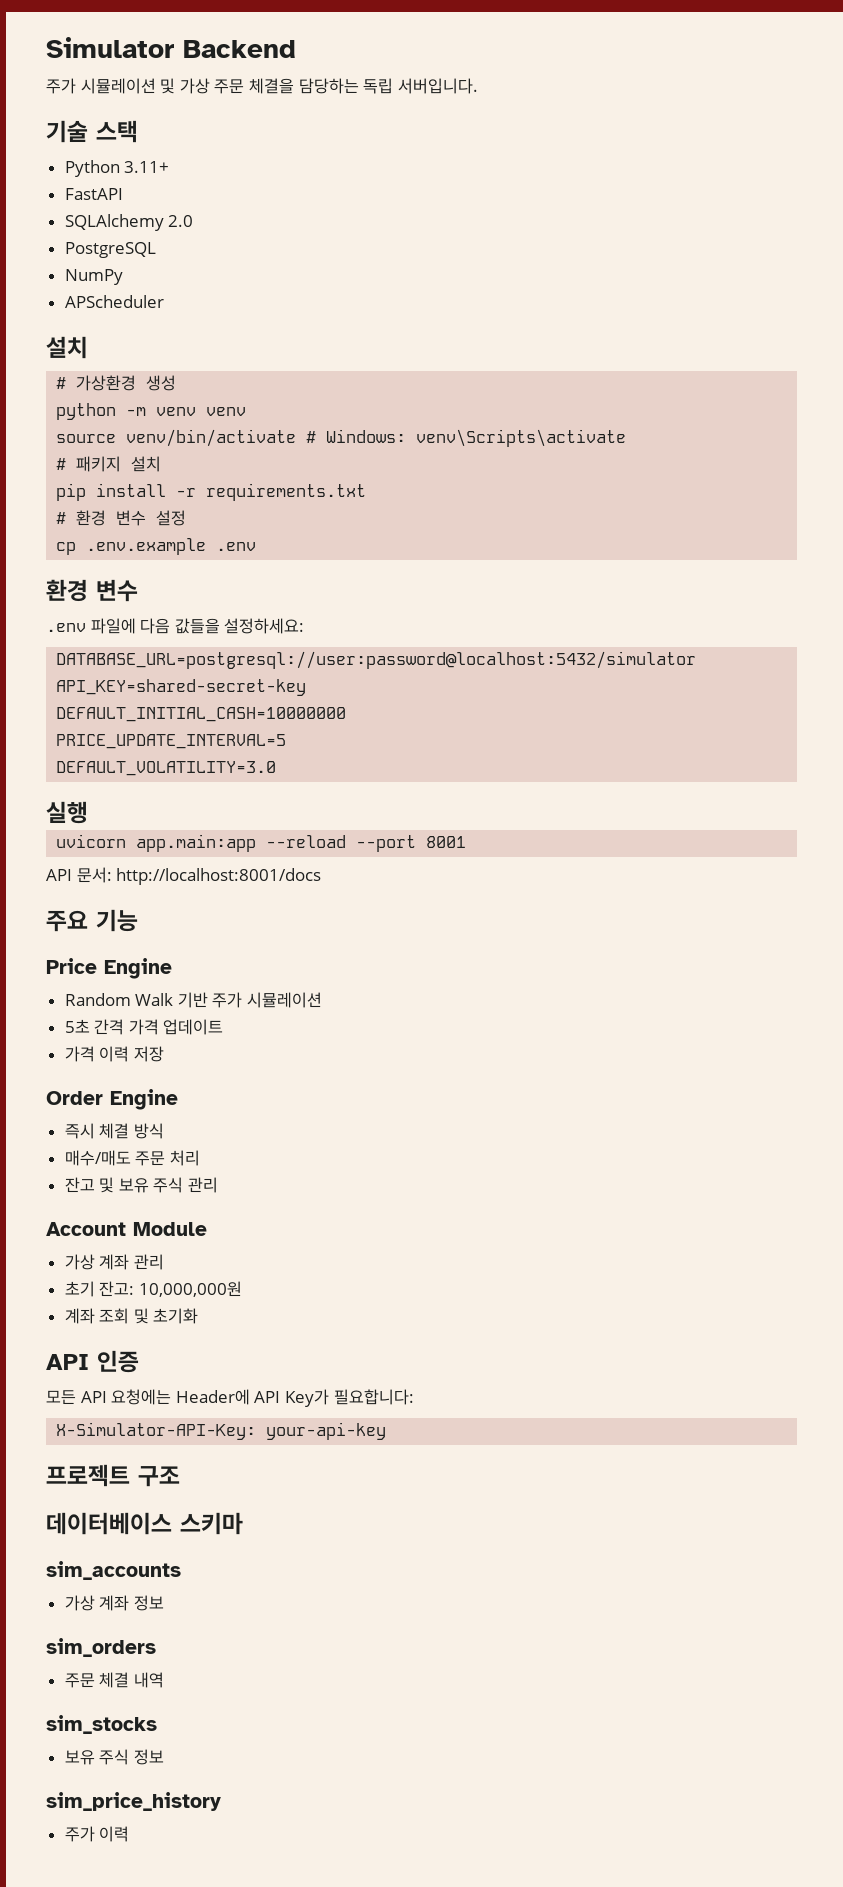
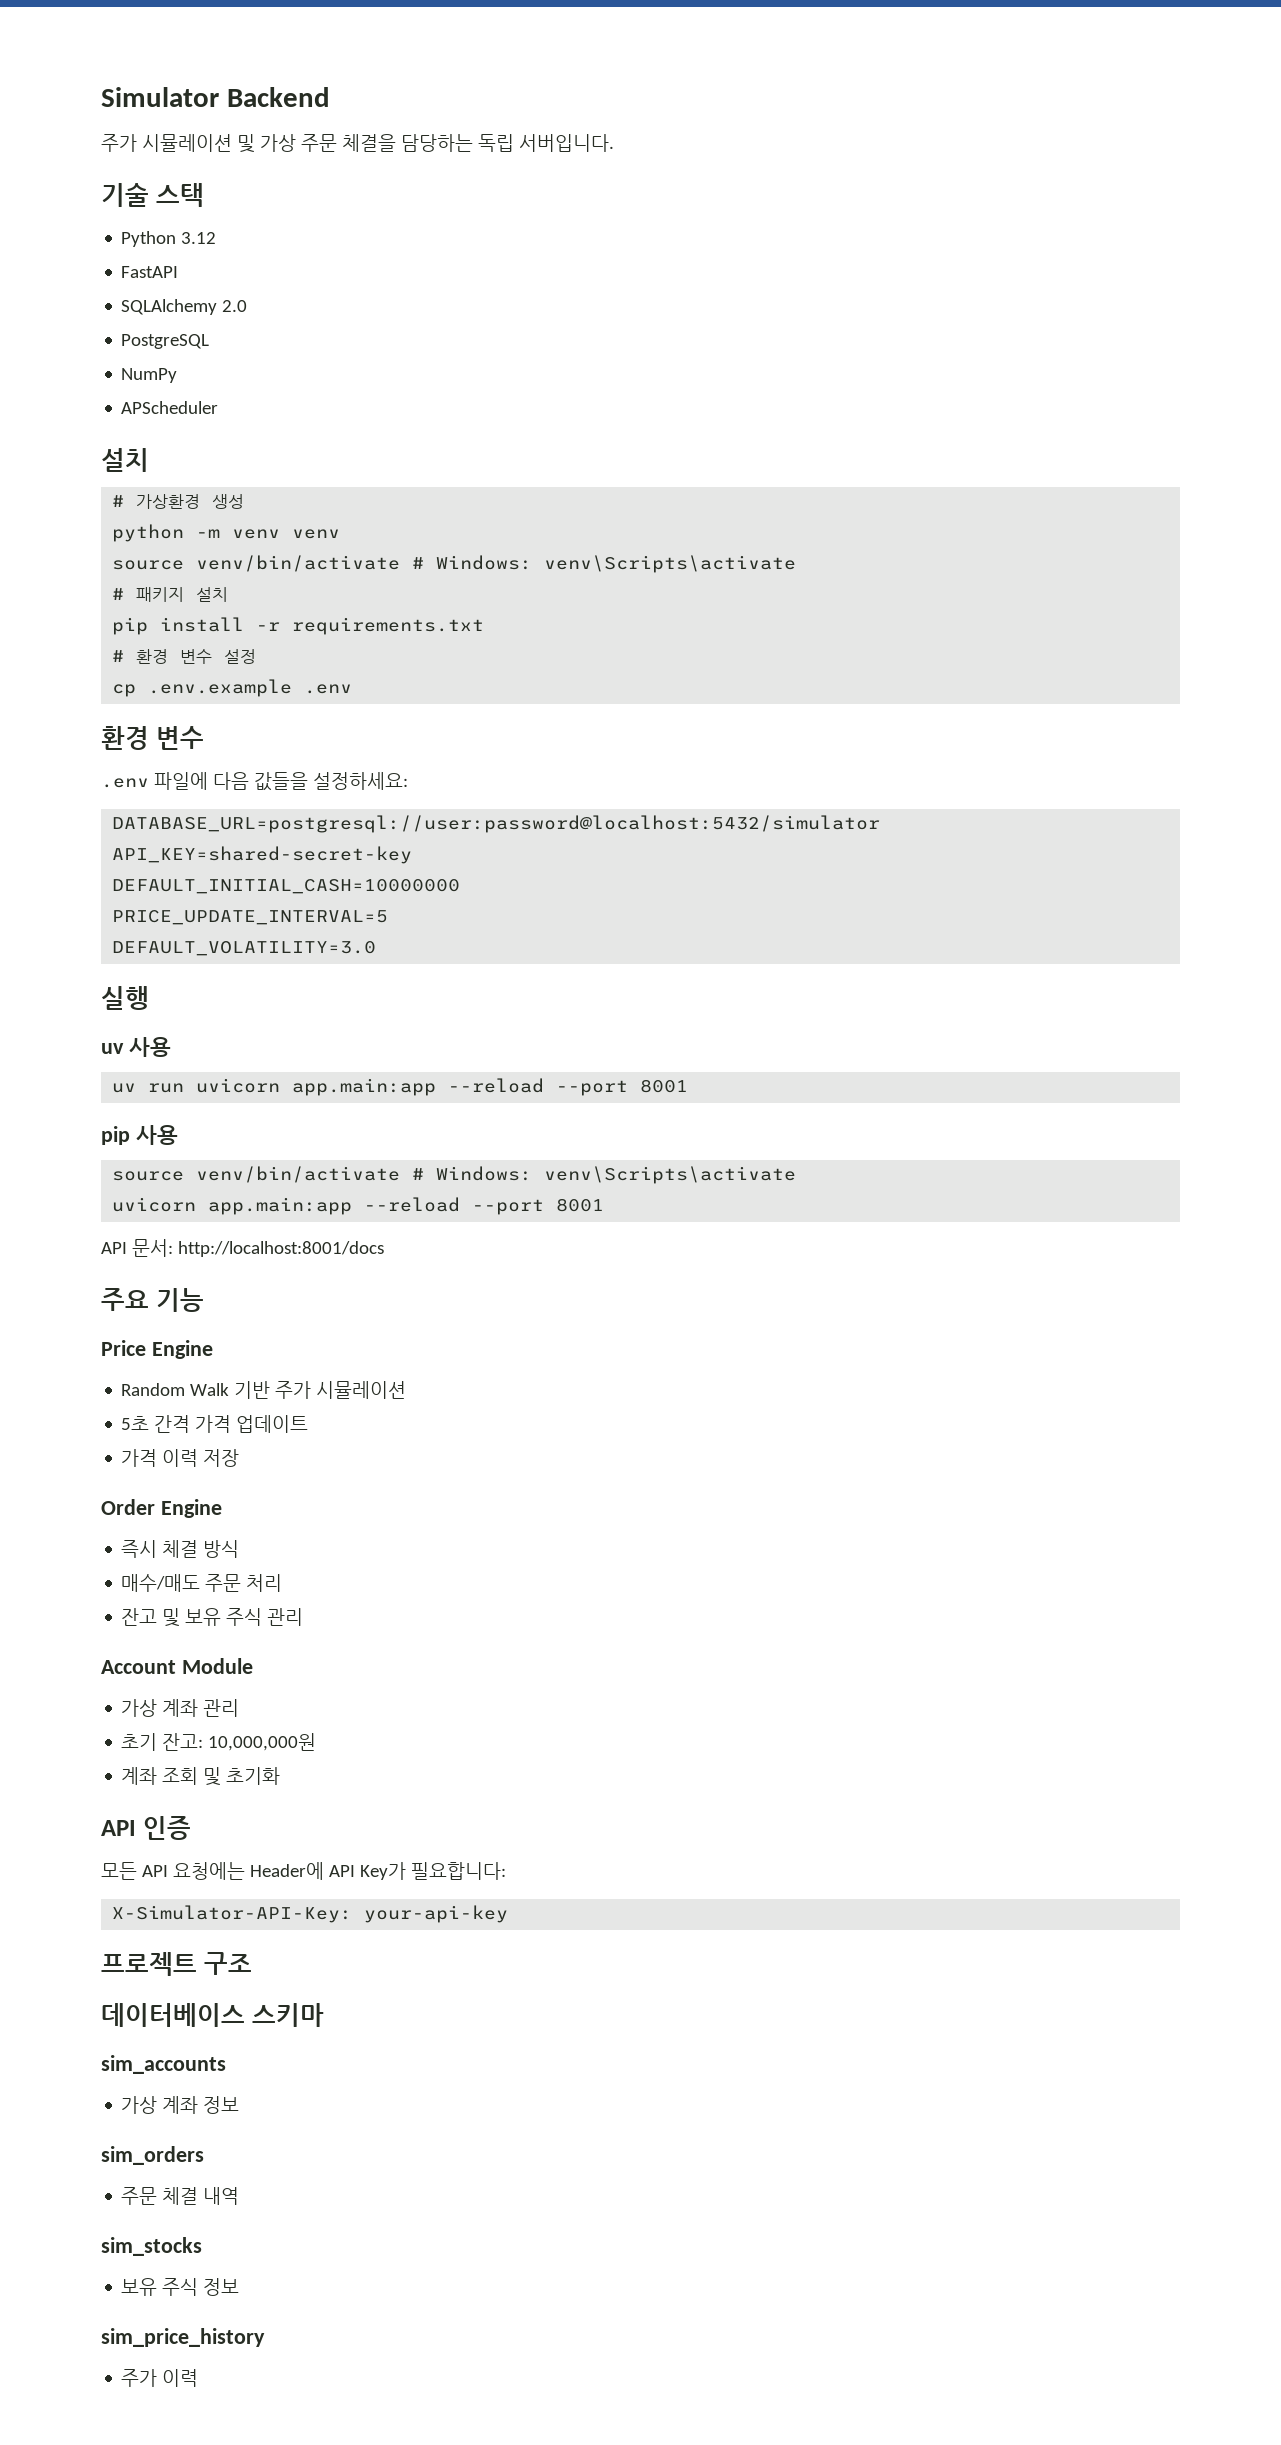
- Python 3.11+
+ Python 3.12
+ uv 사용
+ uv run uvicorn app.main:app --reload --port 8001
+ pip 사용
+ source venv/bin/activate # Windows: venv\Scripts\activate

